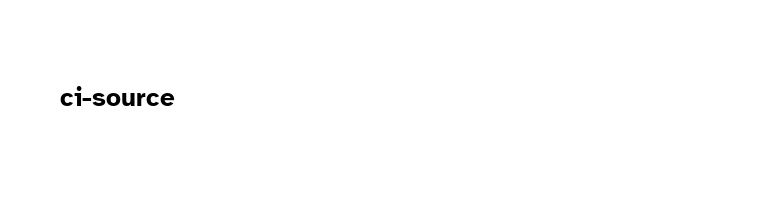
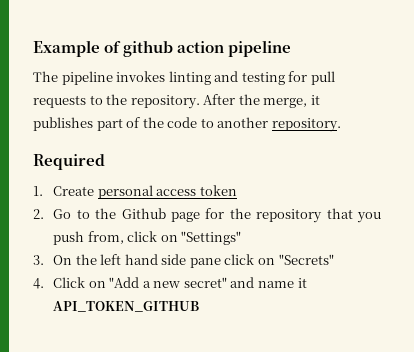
- ci-source
+ Example of github action pipeline
+ The pipeline invokes linting and testing for pull requests to the repository. After the merge, it publishes part of the code to another repository.
+ Required
+ 1. Create personal access token
+ 2. Go to the Github page for the repository that you push from, click on "Settings"
+ 3. On the left hand side pane click on "Secrets"
+ 4. Click on "Add a new secret" and name it API_TOKEN_GITHUB

